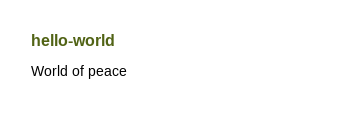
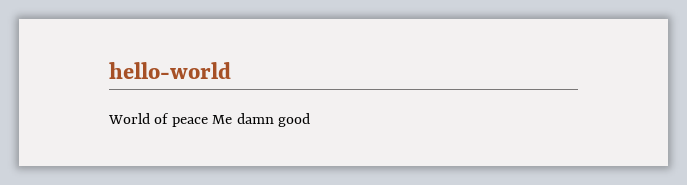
- World of peace
+ World of peace Me damn good

